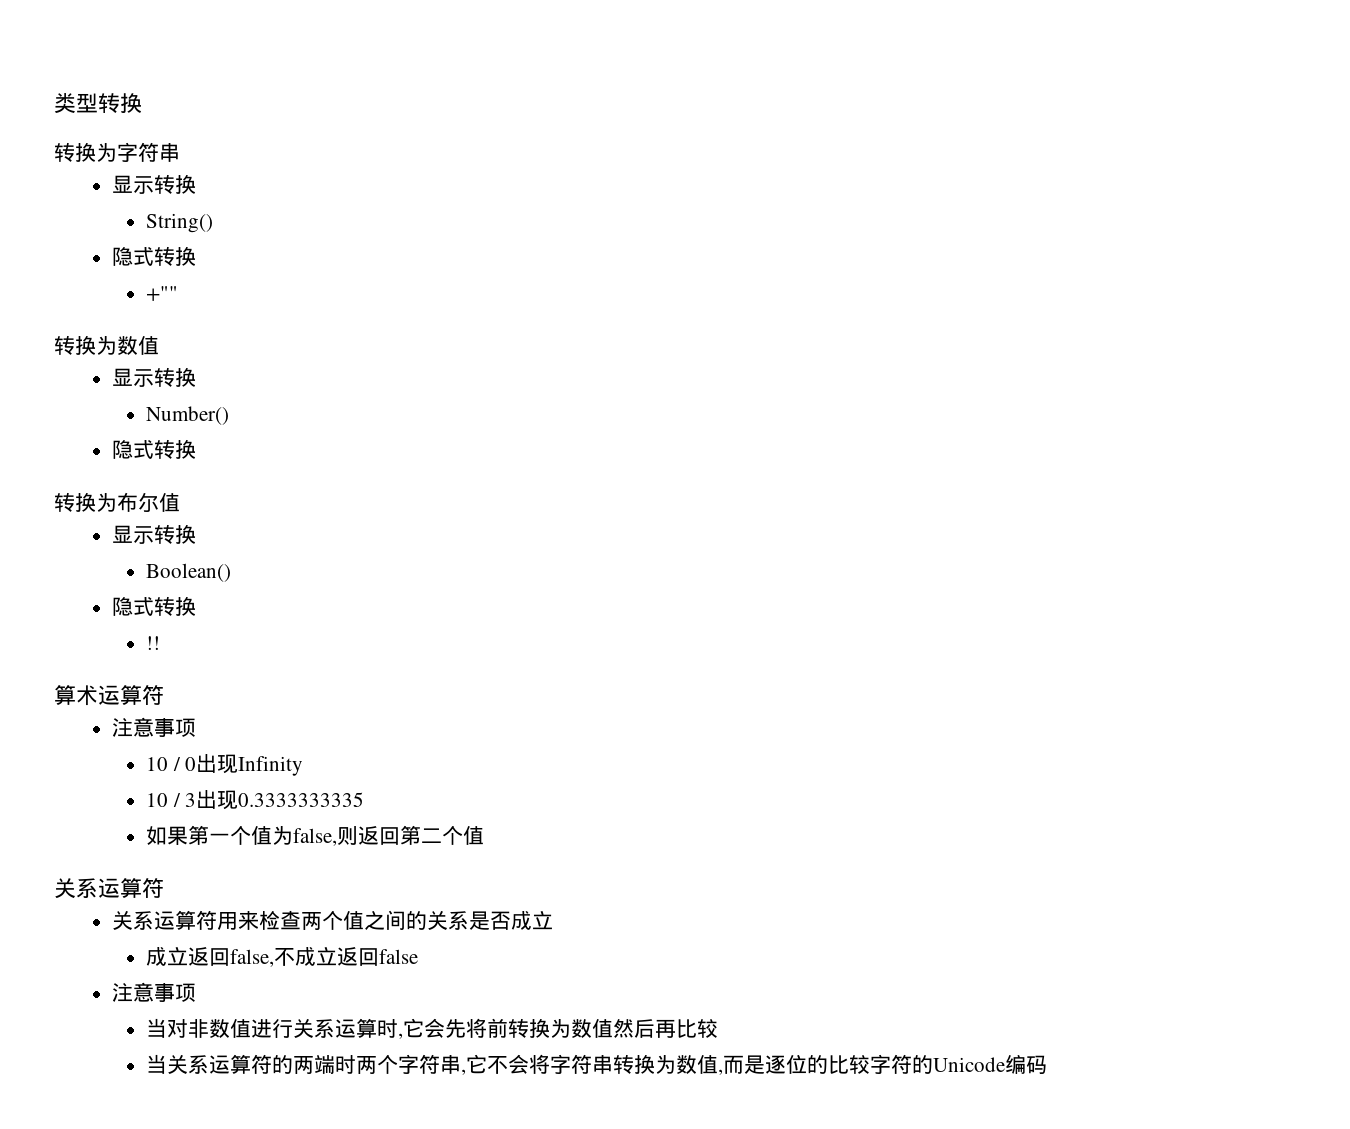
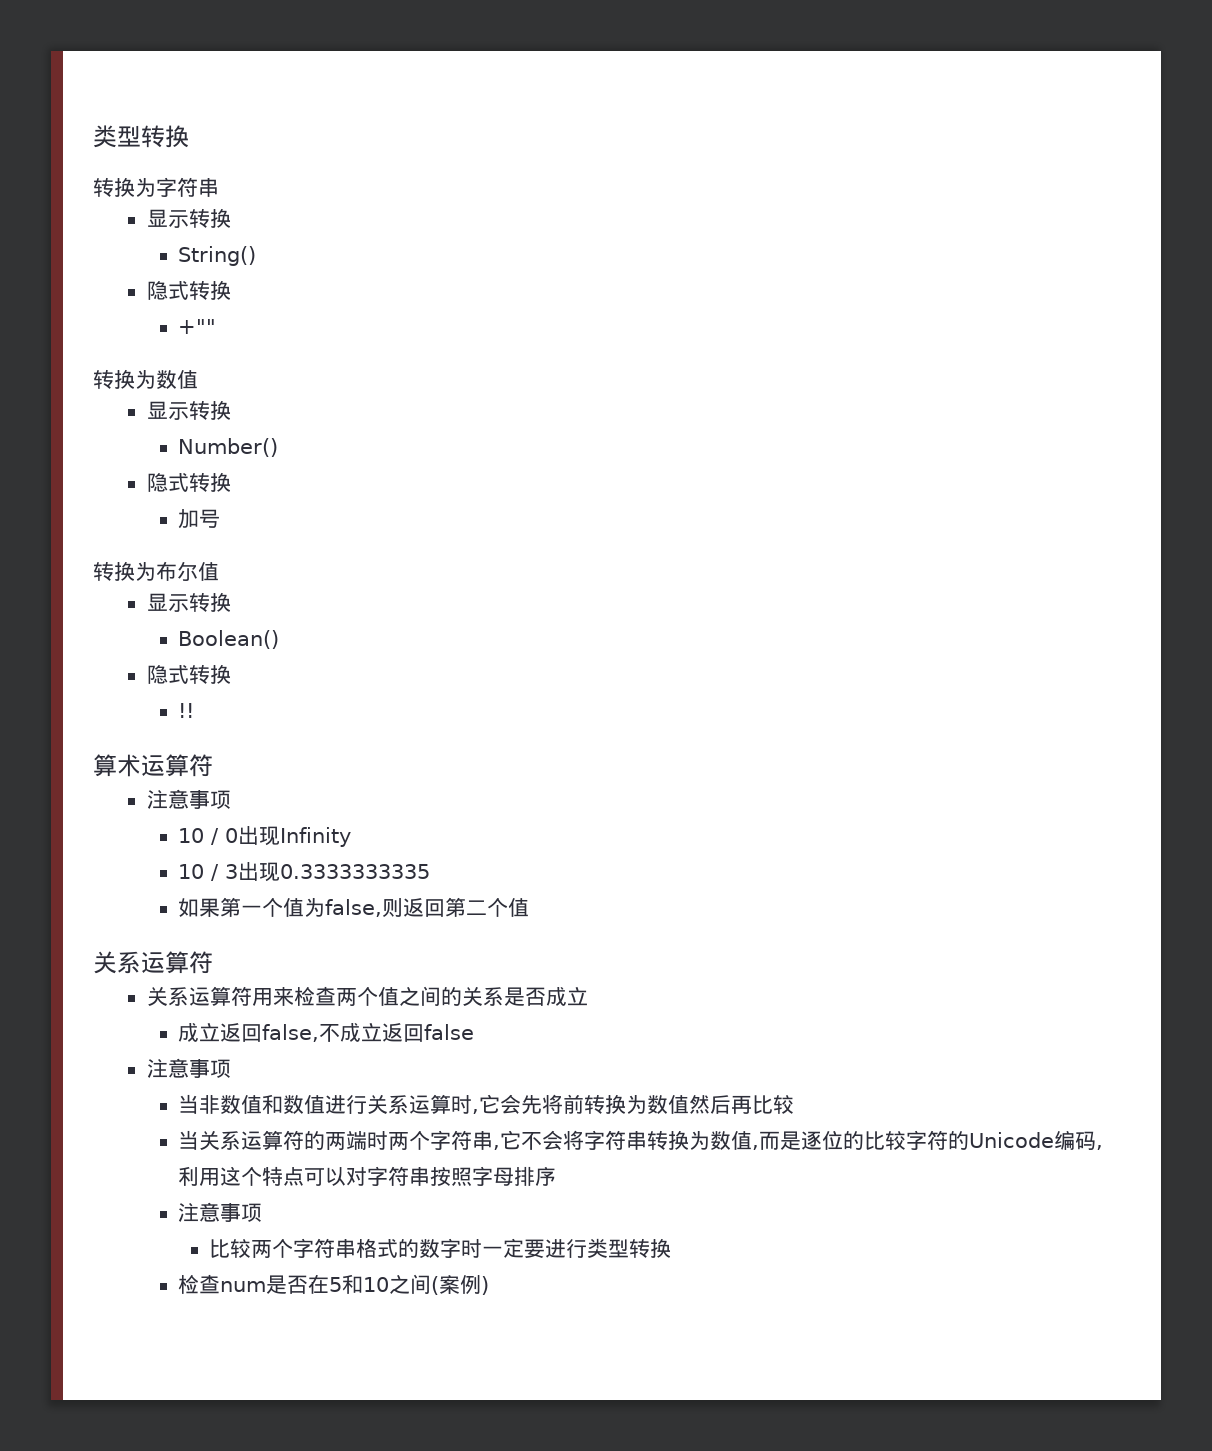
+ 加号
- 当对非数值进行关系运算时,它会先将前转换为数值然后再比较
+ 当非数值和数值进行关系运算时,它会先将前转换为数值然后再比较
- 当关系运算符的两端时两个字符串,它不会将字符串转换为数值,而是逐位的比较字符的Unicode编码
+ 当关系运算符的两端时两个字符串,它不会将字符串转换为数值,而是逐位的比较字符的Unicode编码,利用这个特点可以对字符串按照字母排序
+ 注意事项
+ 比较两个字符串格式的数字时一定要进行类型转换
+ 检查num是否在5和10之间(案例)

